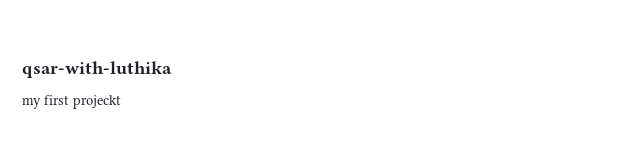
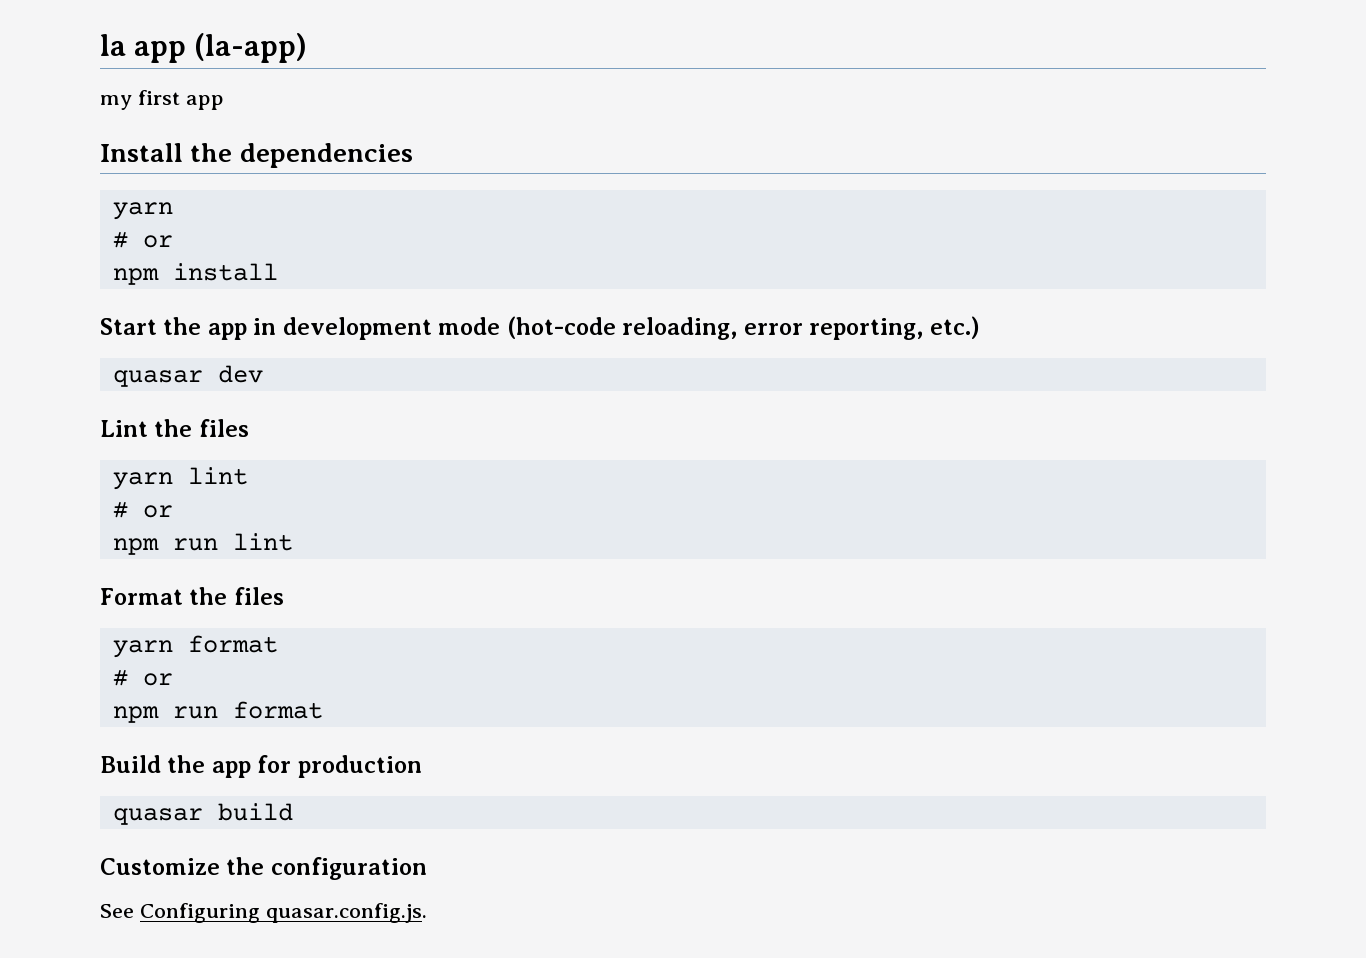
- qsar-with-luthika
+ la app (la-app)
- my first projeckt
+ my first app
+ Install the dependencies
+ yarn
+ # or
+ npm install
+ Start the app in development mode (hot-code reloading, error reporting, etc.)
+ quasar dev
+ Lint the files
+ yarn lint
+ # or
+ npm run lint
+ Format the files
+ yarn format
+ # or
+ npm run format
+ Build the app for production
+ quasar build
+ Customize the configuration
+ See Configuring quasar.config.js.

